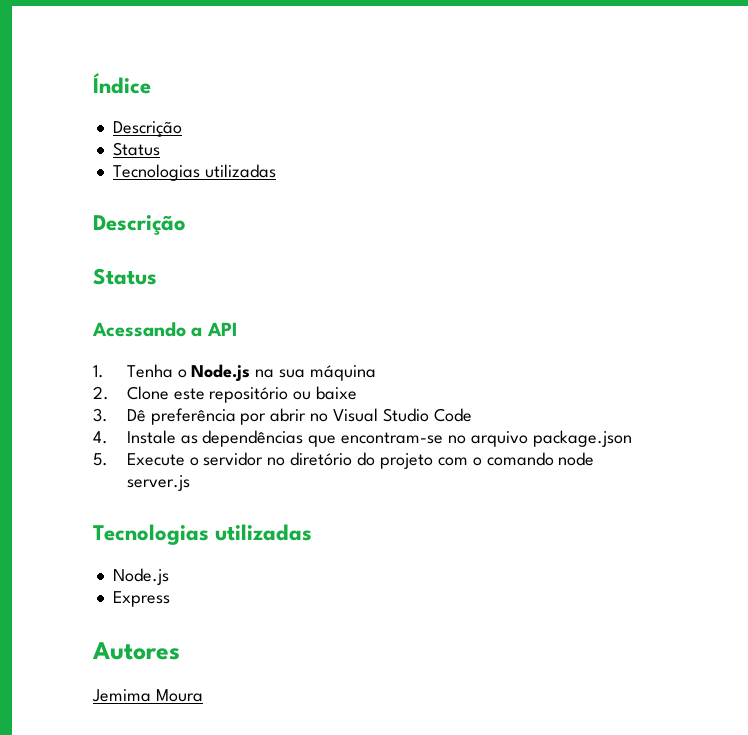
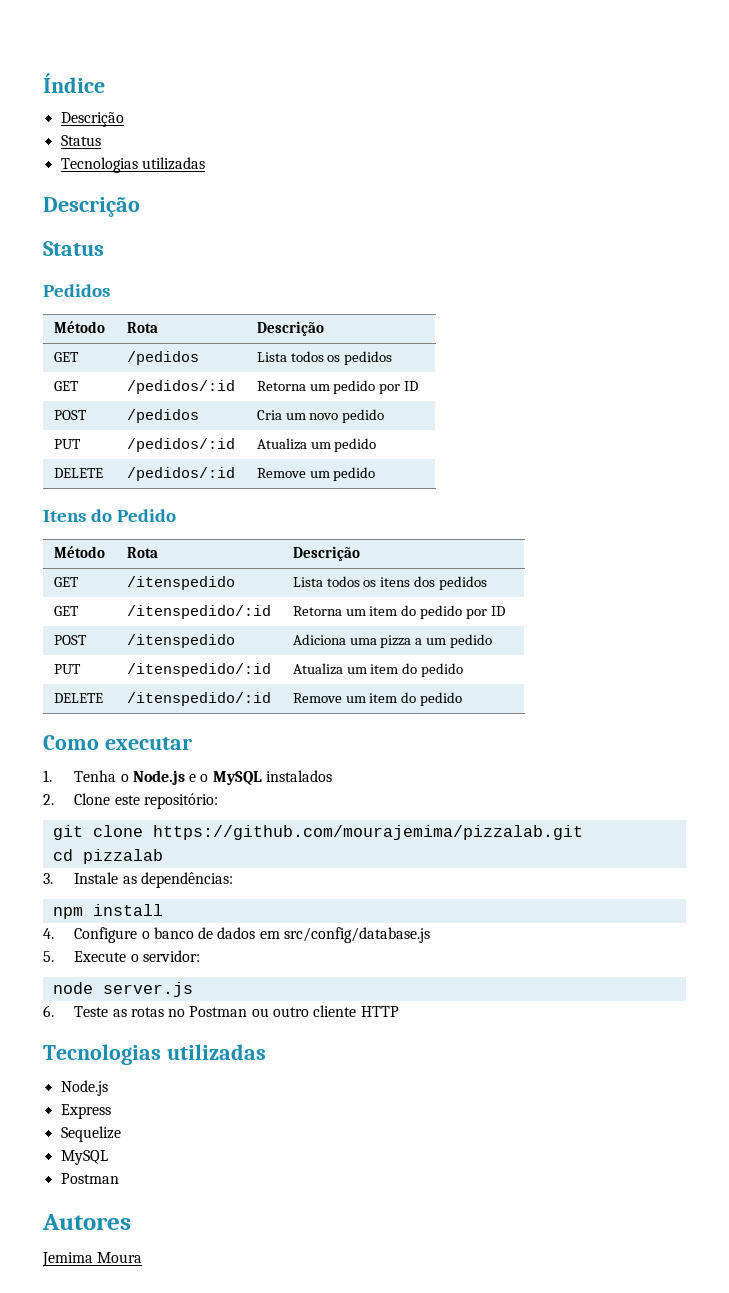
- Acessando a API
+ Pedidos
+ Método | Rota | Descrição
+ GET | /pedidos | Lista todos os pedidos
+ GET | /pedidos/:id | Retorna um pedido por ID
+ POST | /pedidos | Cria um novo pedido
+ PUT | /pedidos/:id | Atualiza um pedido
+ DELETE | /pedidos/:id | Remove um pedido
+ Itens do Pedido
+ Método | Rota | Descrição
+ GET | /itenspedido | Lista todos os itens dos pedidos
+ GET | /itenspedido/:id | Retorna um item do pedido por ID
+ POST | /itenspedido | Adiciona uma pizza a um pedido
+ PUT | /itenspedido/:id | Atualiza um item do pedido
+ DELETE | /itenspedido/:id | Remove um item do pedido
+ Como executar
- 1. Tenha o Node.js na sua máquina
+ 1. Tenha o Node.js e o MySQL instalados
- 2. Clone este repositório ou baixe
- 3. Dê preferência por abrir no Visual Studio Code
- 4. Instale as dependências que encontram-se no arquivo package.json
- 5. Execute o servidor no diretório do projeto com o comando node server.js
+ 2. Clone este repositório:
+ git clone https://github.com/mourajemima/pizzalab.git
+ cd pizzalab
+ 3. Instale as dependências:
+ npm install
+ 4. Configure o banco de dados em src/config/database.js
+ 5. Execute o servidor:
+ node server.js
+ 6. Teste as rotas no Postman ou outro cliente HTTP
+ Sequelize
+ MySQL
+ Postman

